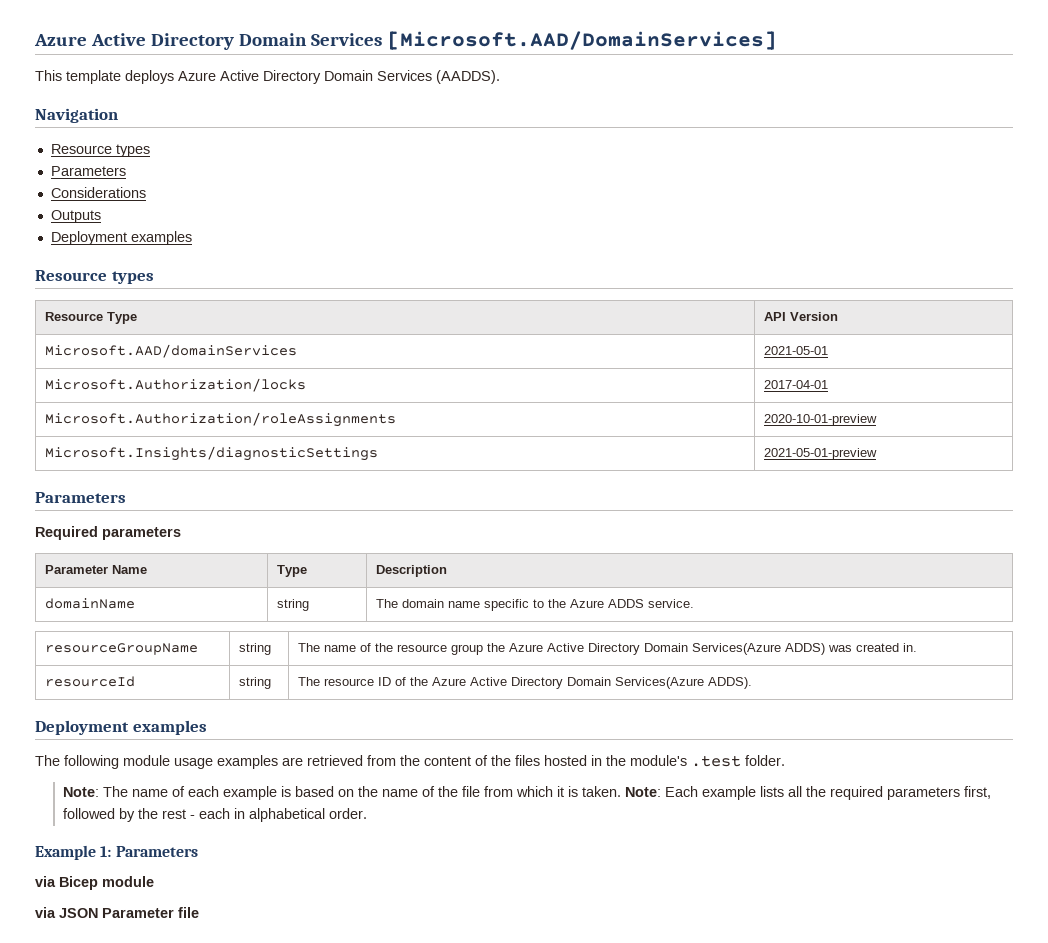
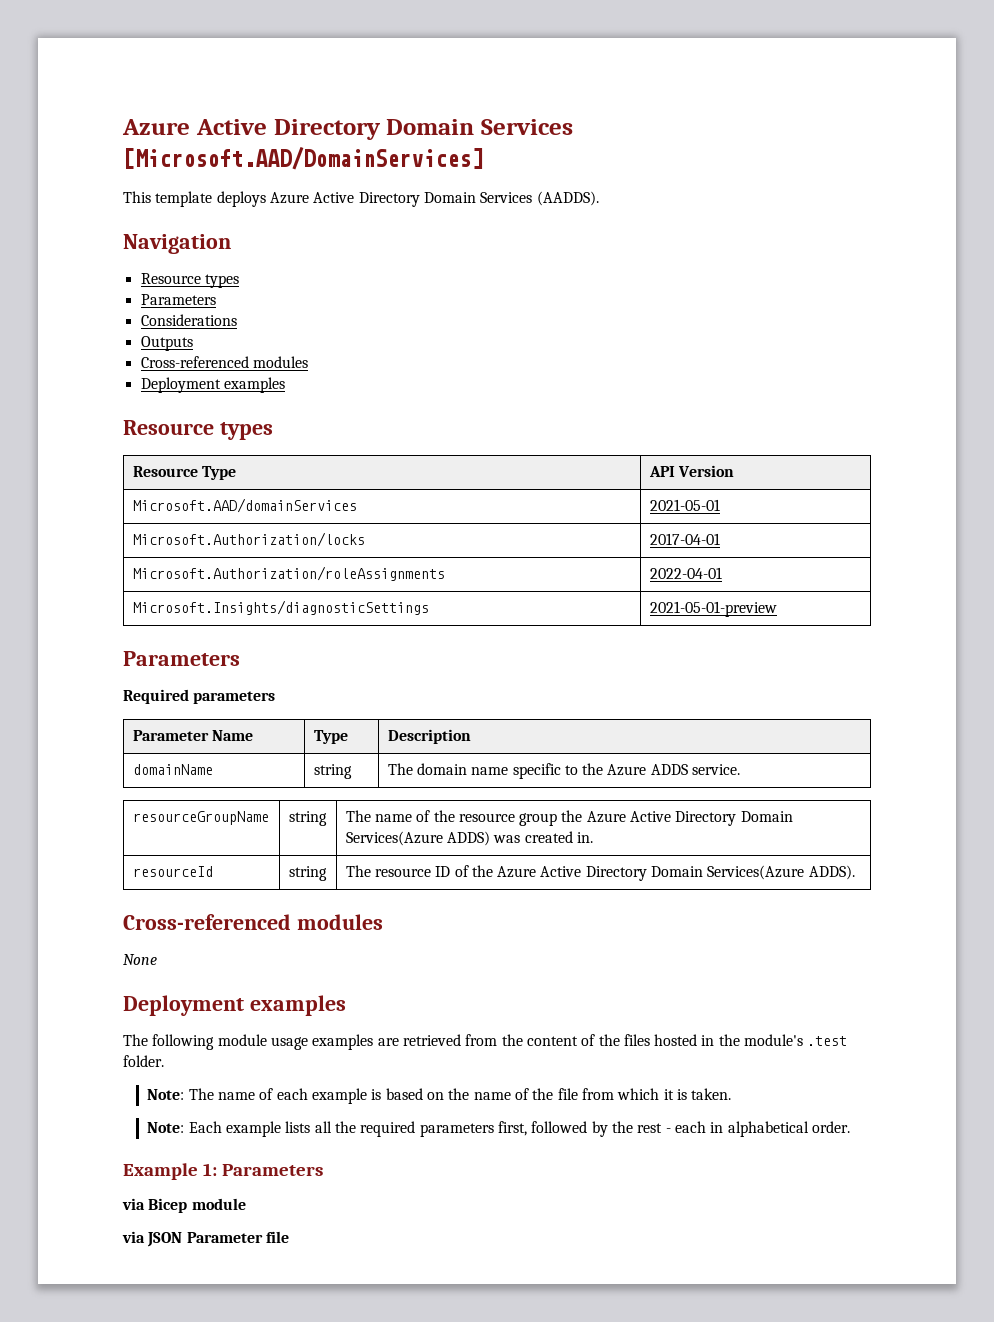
  Outputs
+ Cross-referenced modules
- Microsoft.Authorization/roleAssignments | 2020-10-01-preview
+ Microsoft.Authorization/roleAssignments | 2022-04-01
  resourceId | string | The resource ID of the Azure Active Directory Domain Services(Azure ADDS).
+ Cross-referenced modules
+ None
- Note: The name of each example is based on the name of the file from which it is taken. Note: Each example lists all the required parameters first, followed by the rest - each in alphabetical order.
+ Note: The name of each example is based on the name of the file from which it is taken.
+ Note: Each example lists all the required parameters first, followed by the rest - each in alphabetical order.

